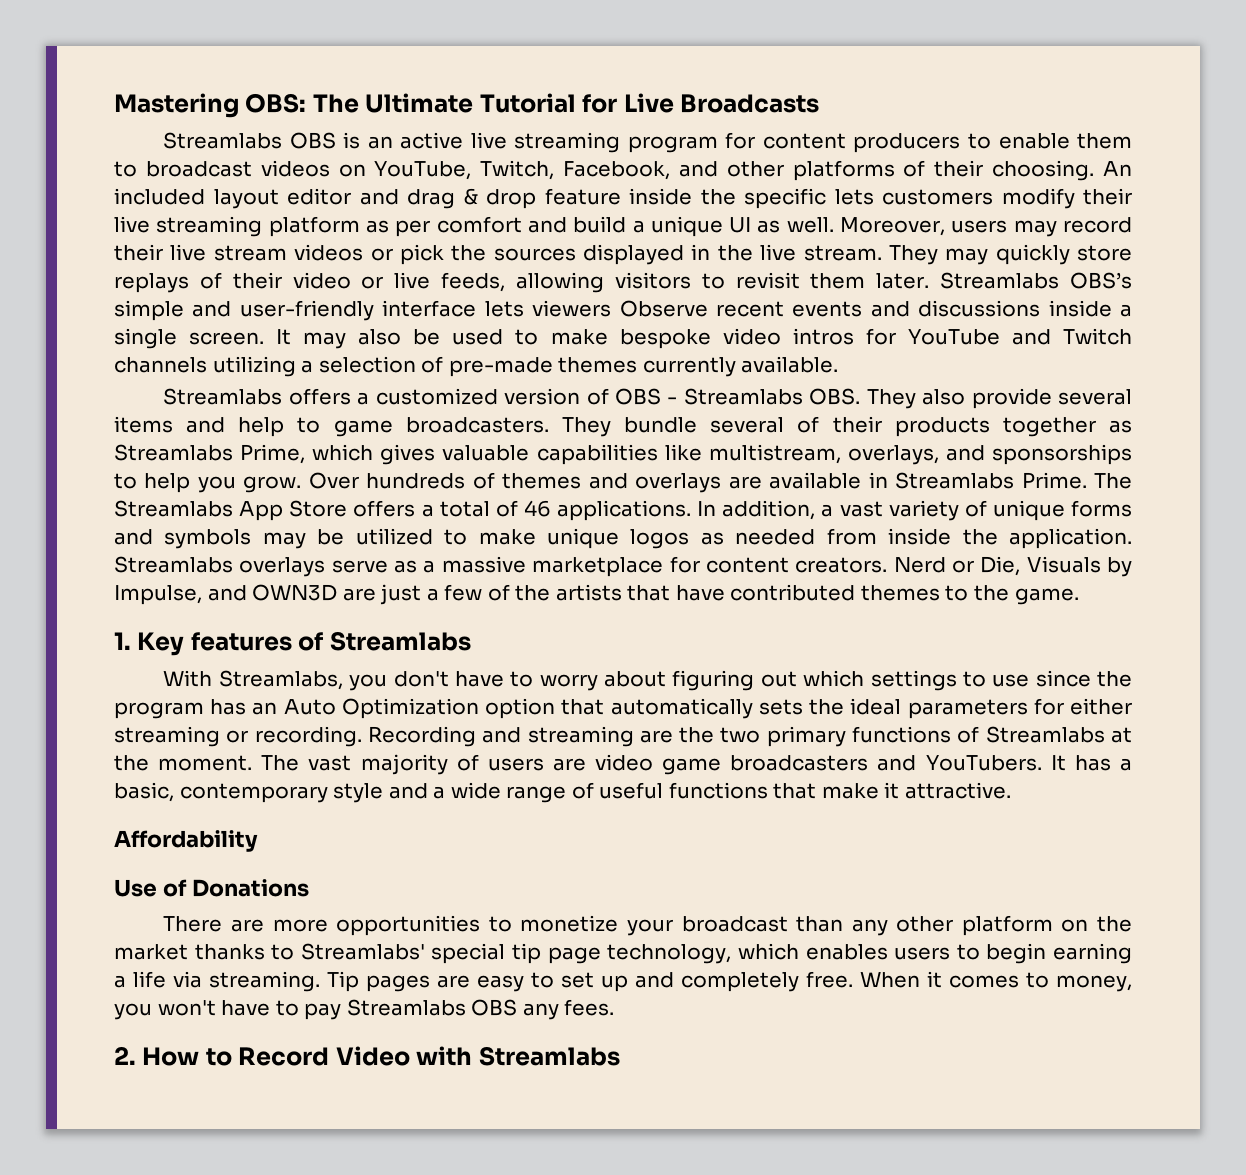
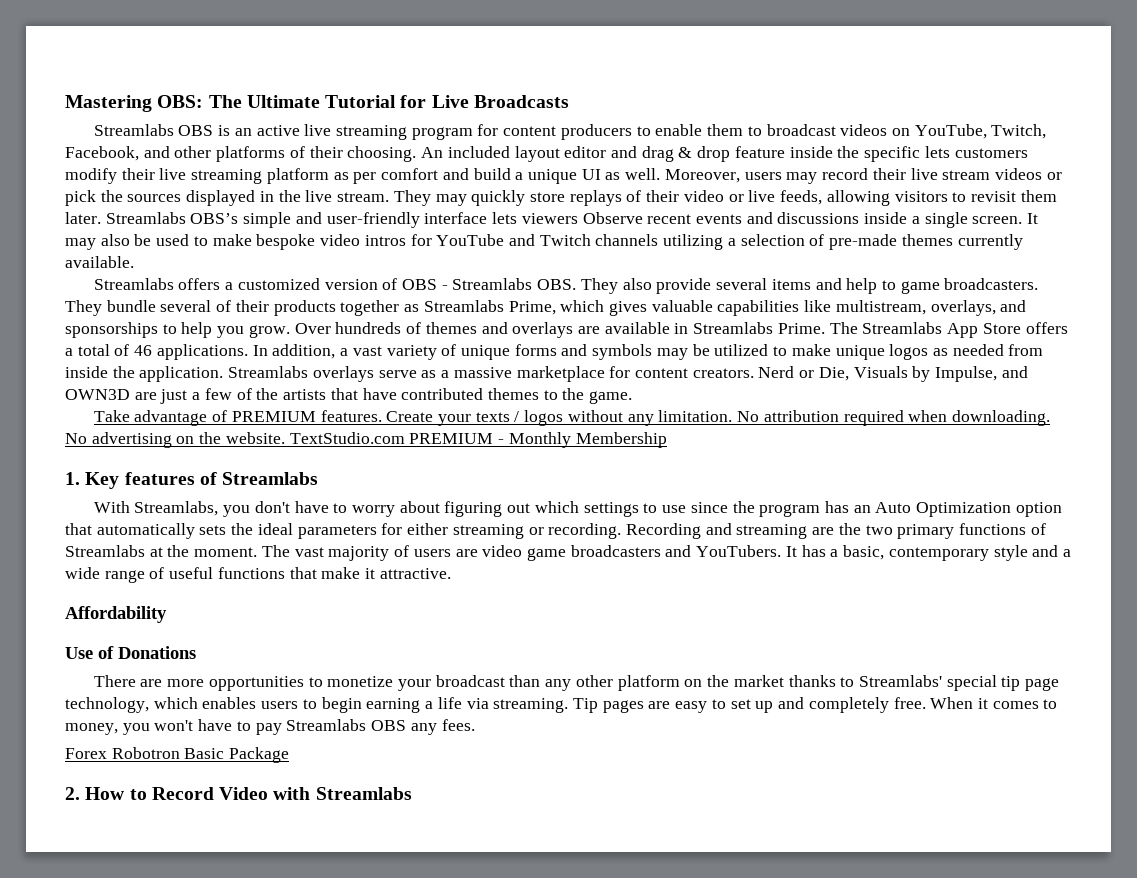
+ Take advantage of PREMIUM features. Create your texts / logos without any limitation. No attribution required when downloading. No advertising on the website. TextStudio.com PREMIUM - Monthly Membership
+ Forex Robotron Basic Package

